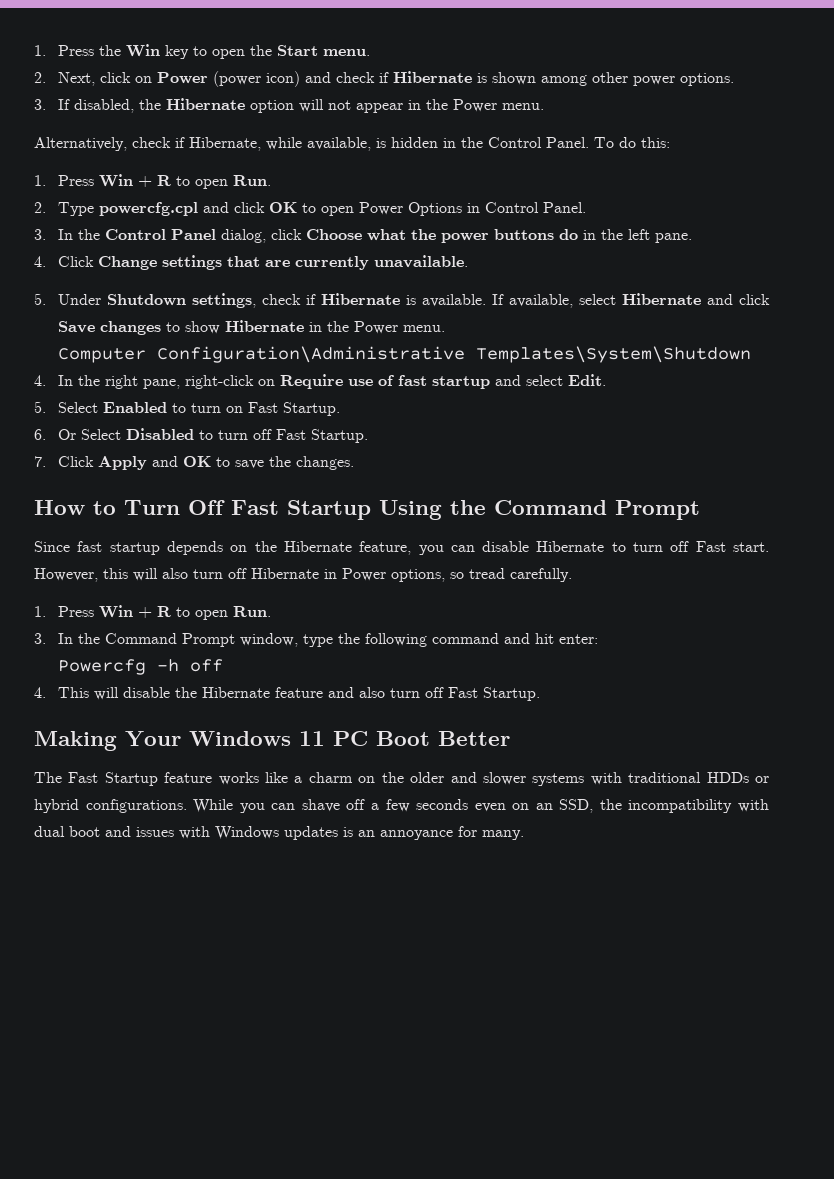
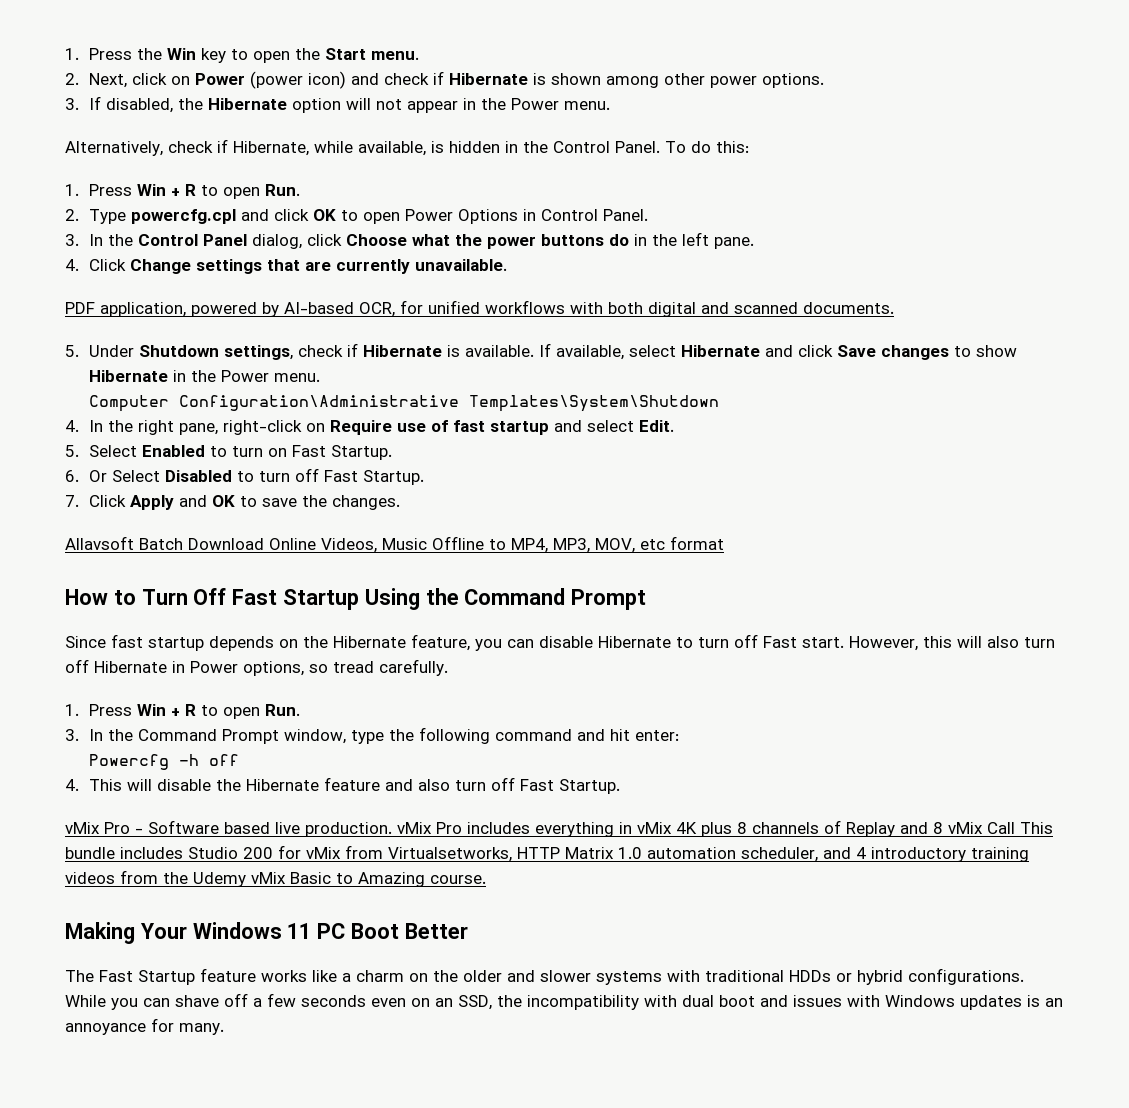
+ PDF application, powered by AI-based OCR, for unified workflows with both digital and scanned documents.
+ Allavsoft Batch Download Online Videos, Music Offline to MP4, MP3, MOV, etc format
+ vMix Pro - Software based live production. vMix Pro includes everything in vMix 4K plus 8 channels of Replay and 8 vMix Call This bundle includes Studio 200 for vMix from Virtualsetworks, HTTP Matrix 1.0 automation scheduler, and 4 introductory training videos from the Udemy vMix Basic to Amazing course.

